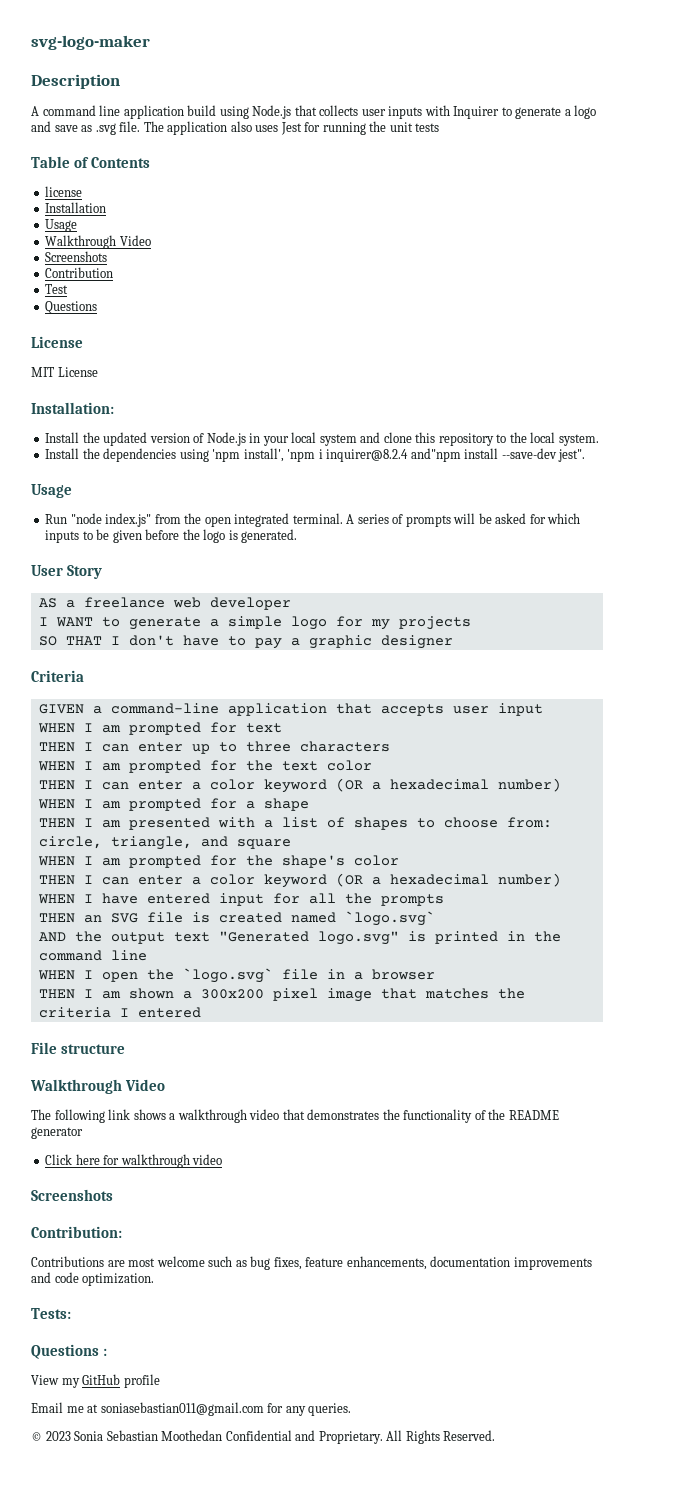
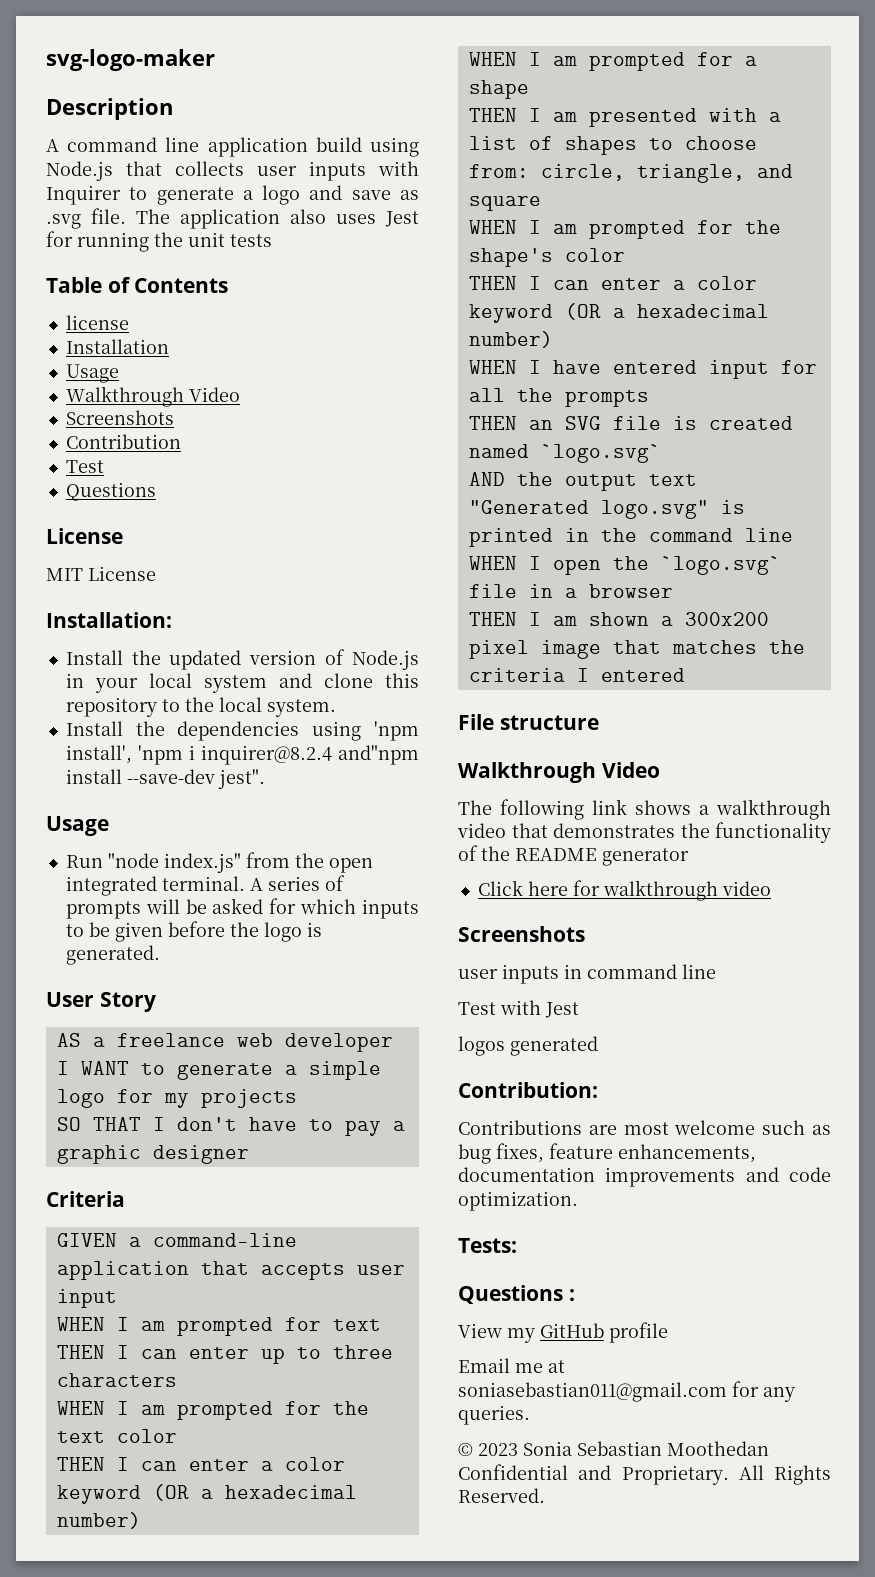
+ user inputs in command line
+ Test with Jest
+ logos generated

